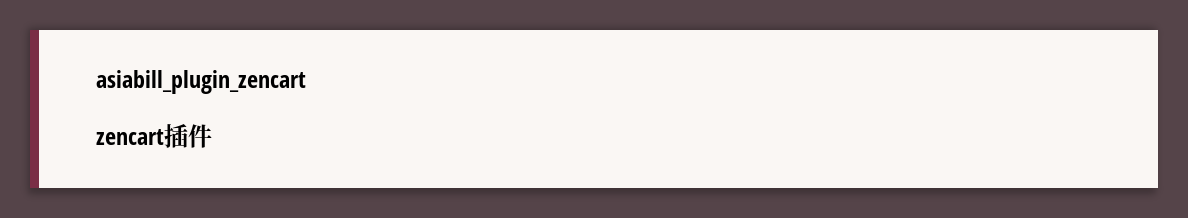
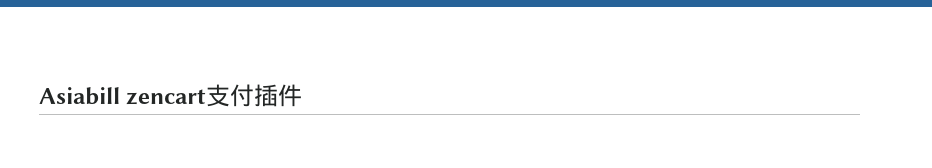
- asiabill_plugin_zencart
- zencart插件
+ Asiabill zencart支付插件

